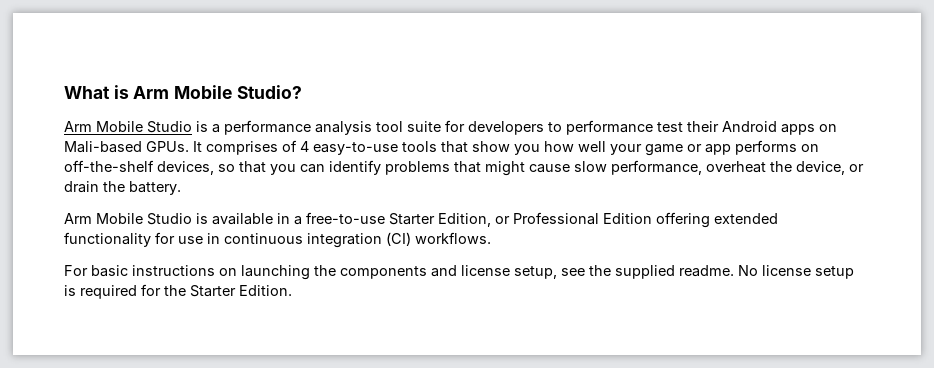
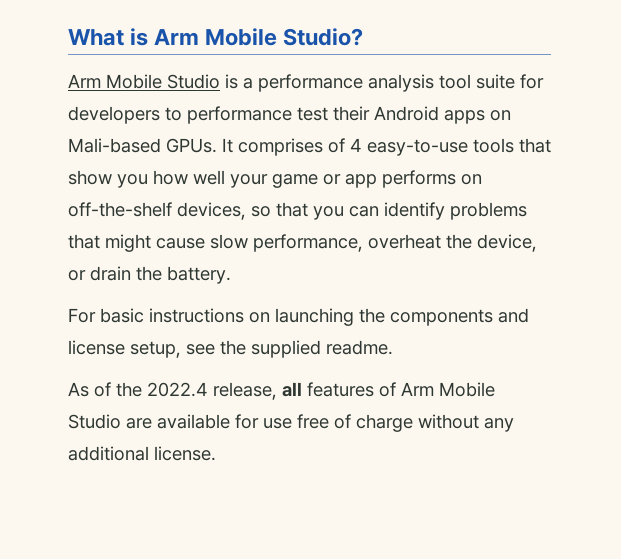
- Arm Mobile Studio is available in a free-to-use Starter Edition, or Professional Edition offering extended functionality for use in continuous integration (CI) workflows.
- For basic instructions on launching the components and license setup, see the supplied readme. No license setup is required for the Starter Edition.
+ For basic instructions on launching the components and license setup, see the supplied readme.
+ As of the 2022.4 release, all features of Arm Mobile Studio are available for use free of charge without any additional license.

